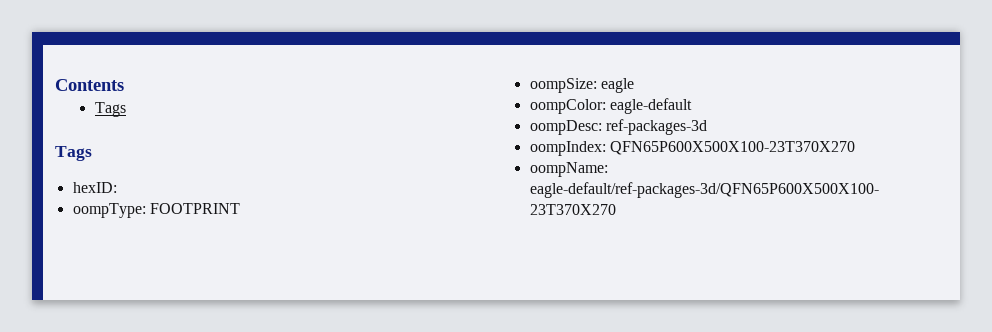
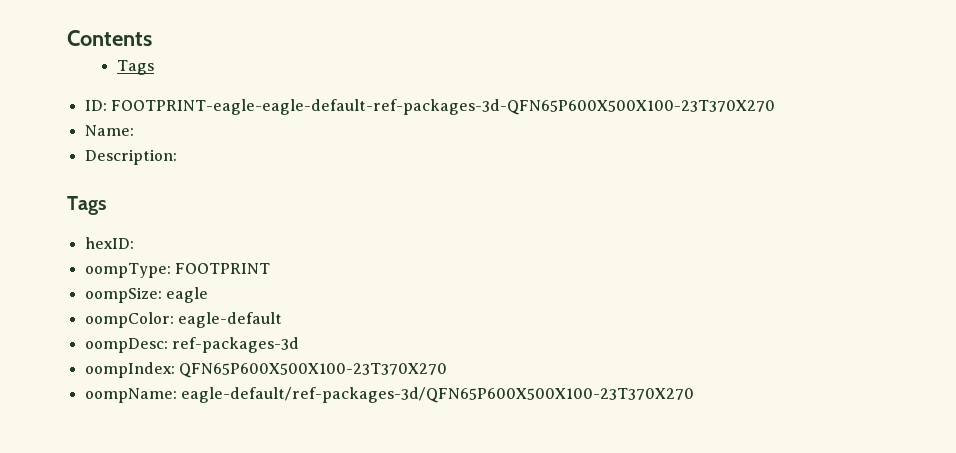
+ ID: FOOTPRINT-eagle-eagle-default-ref-packages-3d-QFN65P600X500X100-23T370X270
+ Name:
+ Description:

